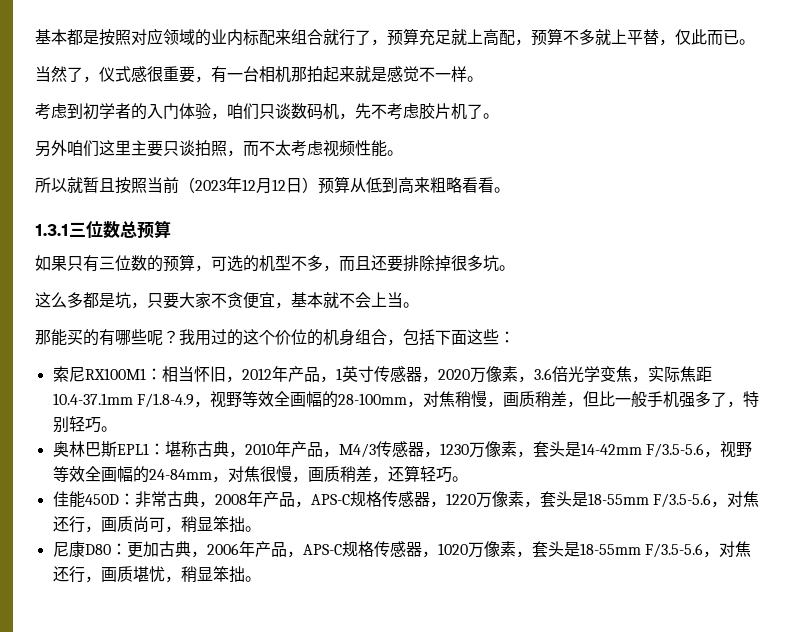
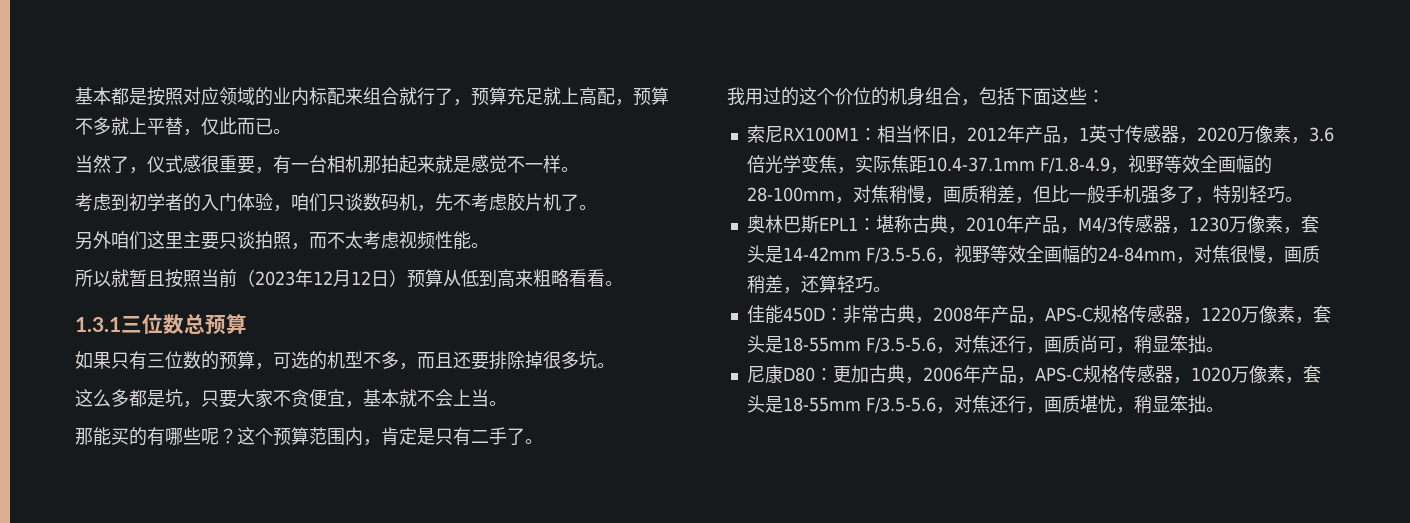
- 那能买的有哪些呢？我用过的这个价位的机身组合，包括下面这些：
+ 那能买的有哪些呢？这个预算范围内，肯定是只有二手了。
+ 我用过的这个价位的机身组合，包括下面这些：

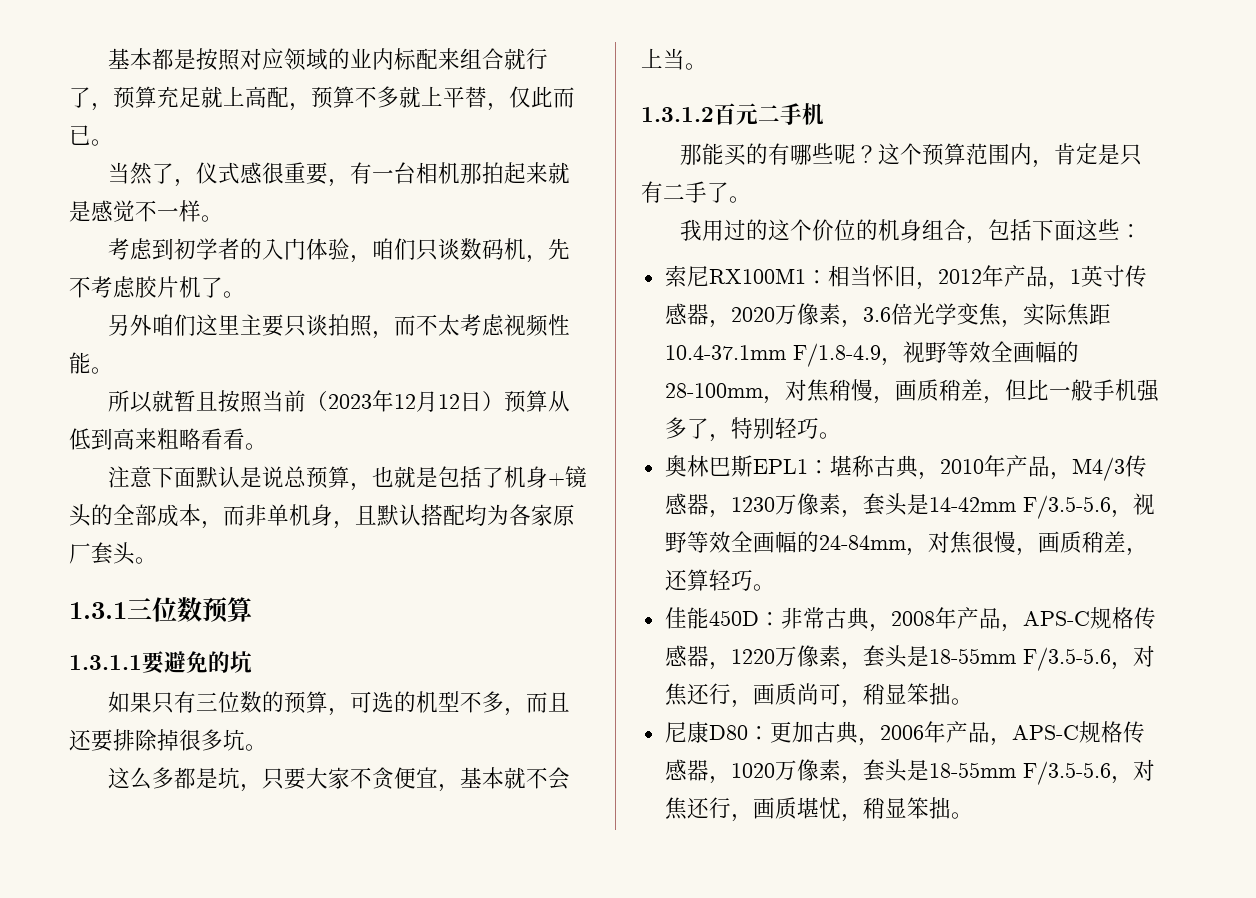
+ 注意下面默认是说总预算，也就是包括了机身+镜头的全部成本，而非单机身，且默认搭配均为各家原厂套头。
- 1.3.1三位数总预算
+ 1.3.1三位数预算
+ 1.3.1.1要避免的坑
+ 1.3.1.2百元二手机

